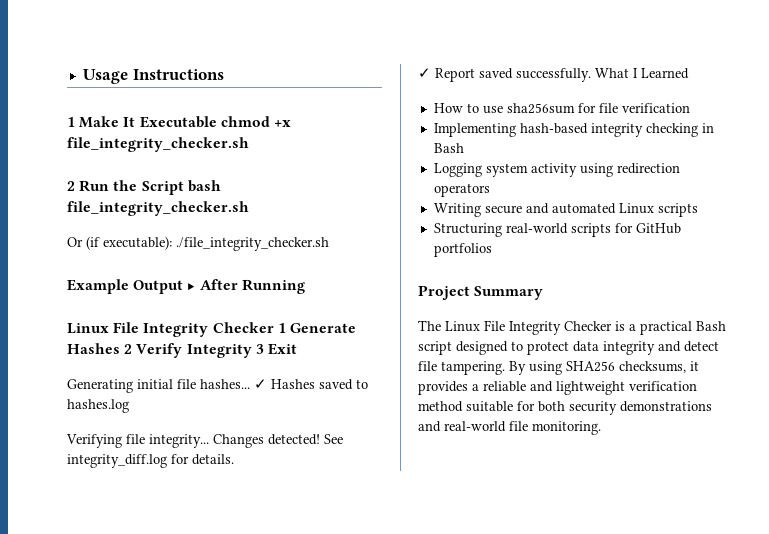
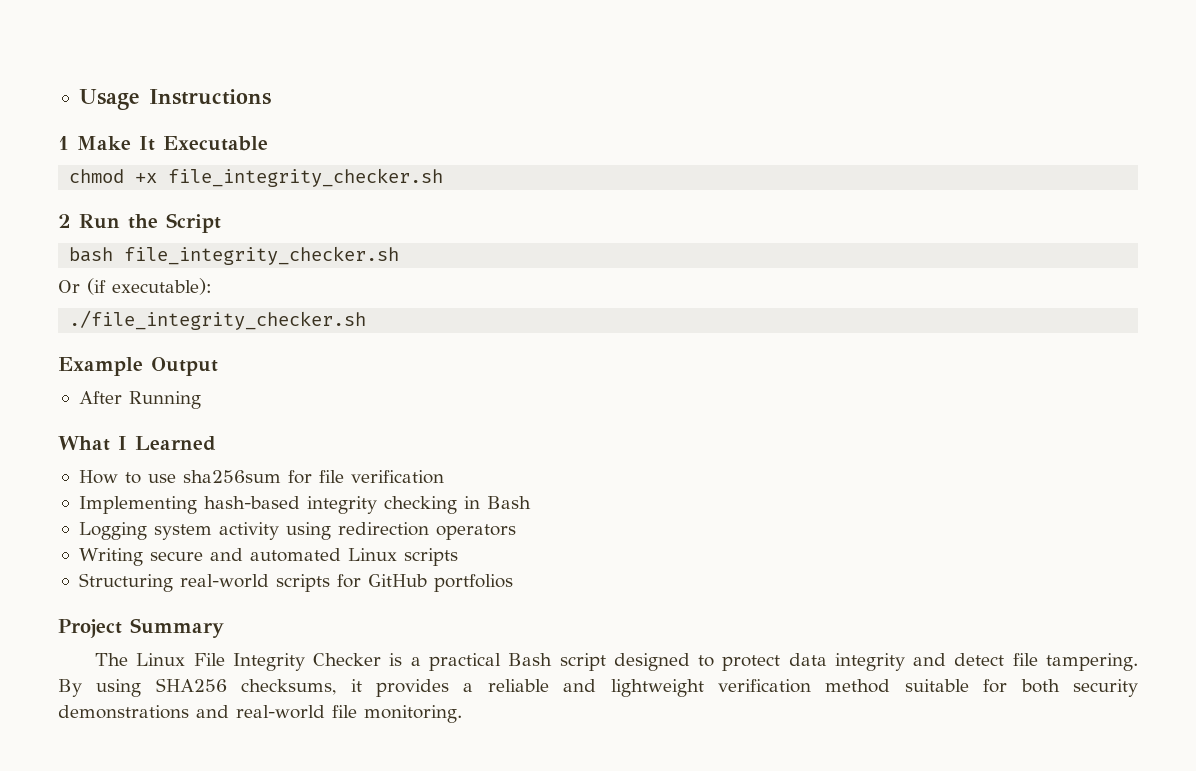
- 1 Make It Executable chmod +x file_integrity_checker.sh
+ 1 Make It Executable
+ chmod +x file_integrity_checker.sh
- 2 Run the Script bash file_integrity_checker.sh
+ 2 Run the Script
+ bash file_integrity_checker.sh
- Or (if executable): ./file_integrity_checker.sh
+ Or (if executable):
+ ./file_integrity_checker.sh
- Example Output ▶ After Running
+ Example Output
+ After Running
- Linux File Integrity Checker 1 Generate Hashes 2 Verify Integrity 3 Exit
- Generating initial file hashes... ✓ Hashes saved to hashes.log
- Verifying file integrity... Changes detected! See integrity_diff.log for details.
- ✓ Report saved successfully.

